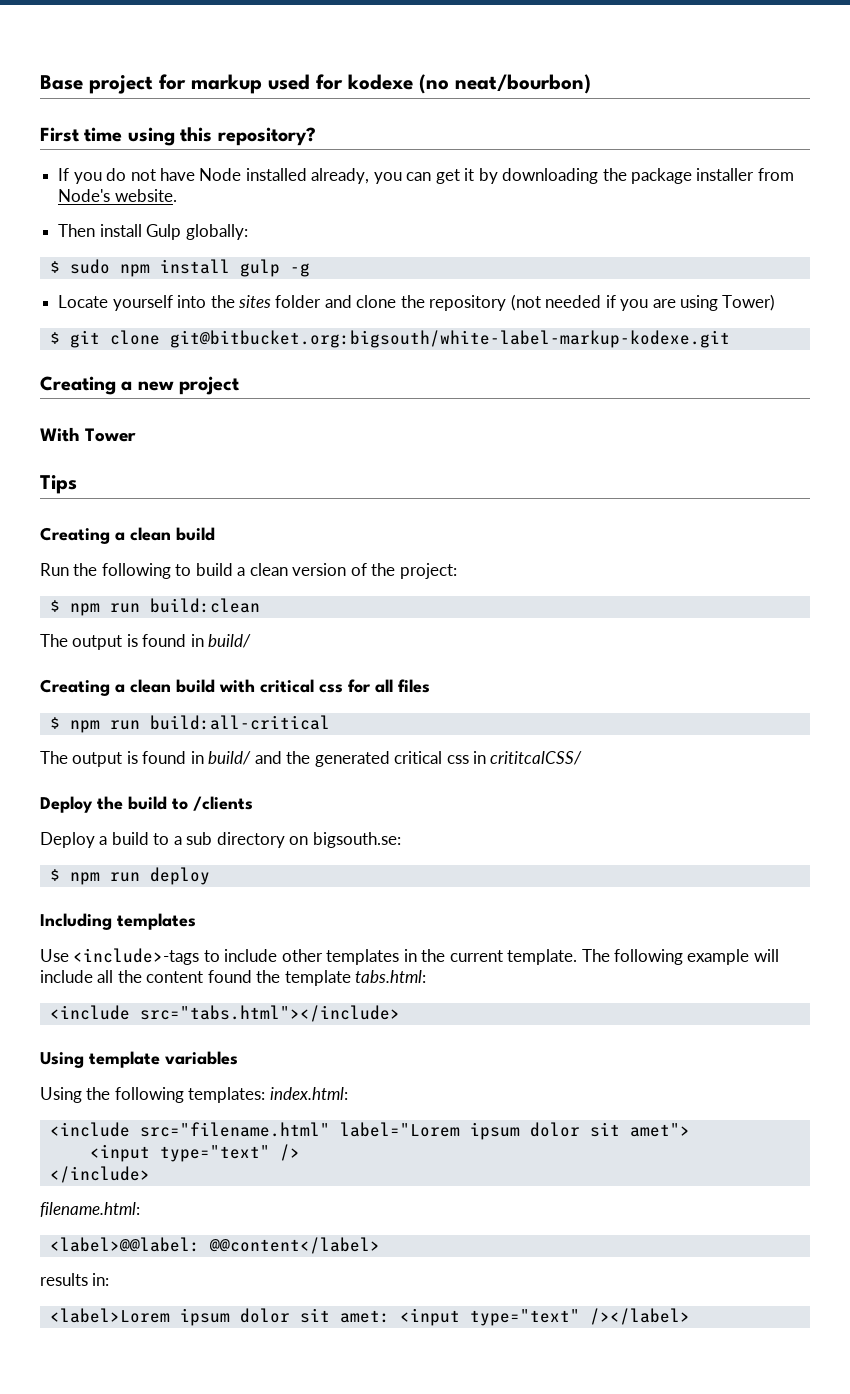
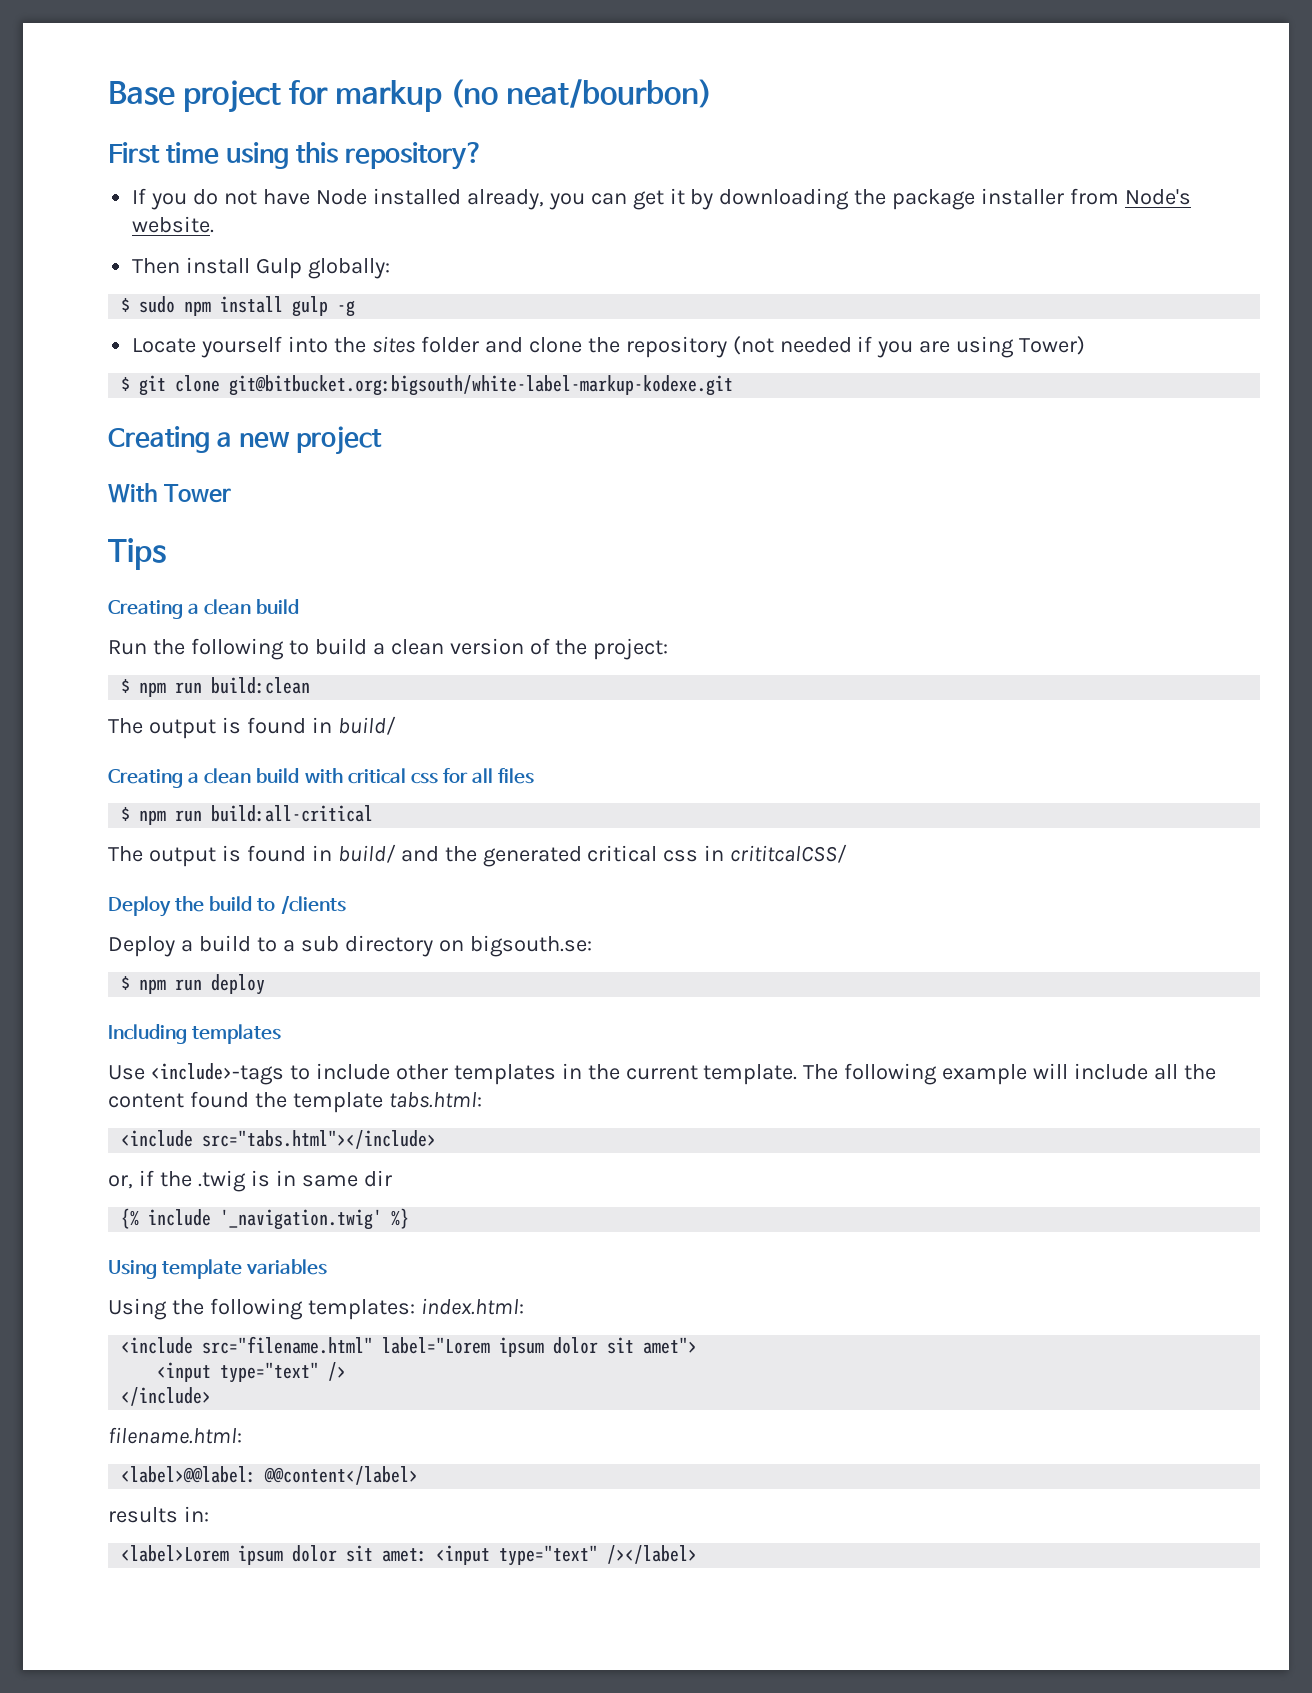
- Base project for markup used for kodexe (no neat/bourbon)
+ Base project for markup (no neat/bourbon)
+ or, if the .twig is in same dir
+ {% include '_navigation.twig' %}

